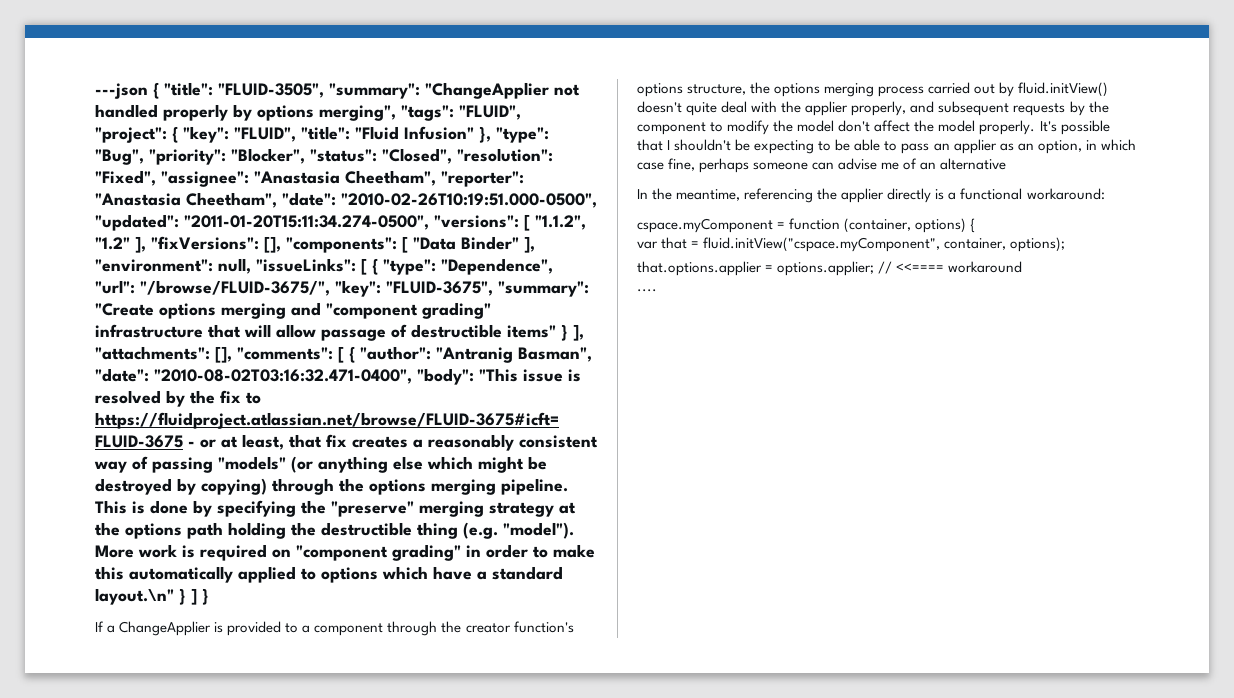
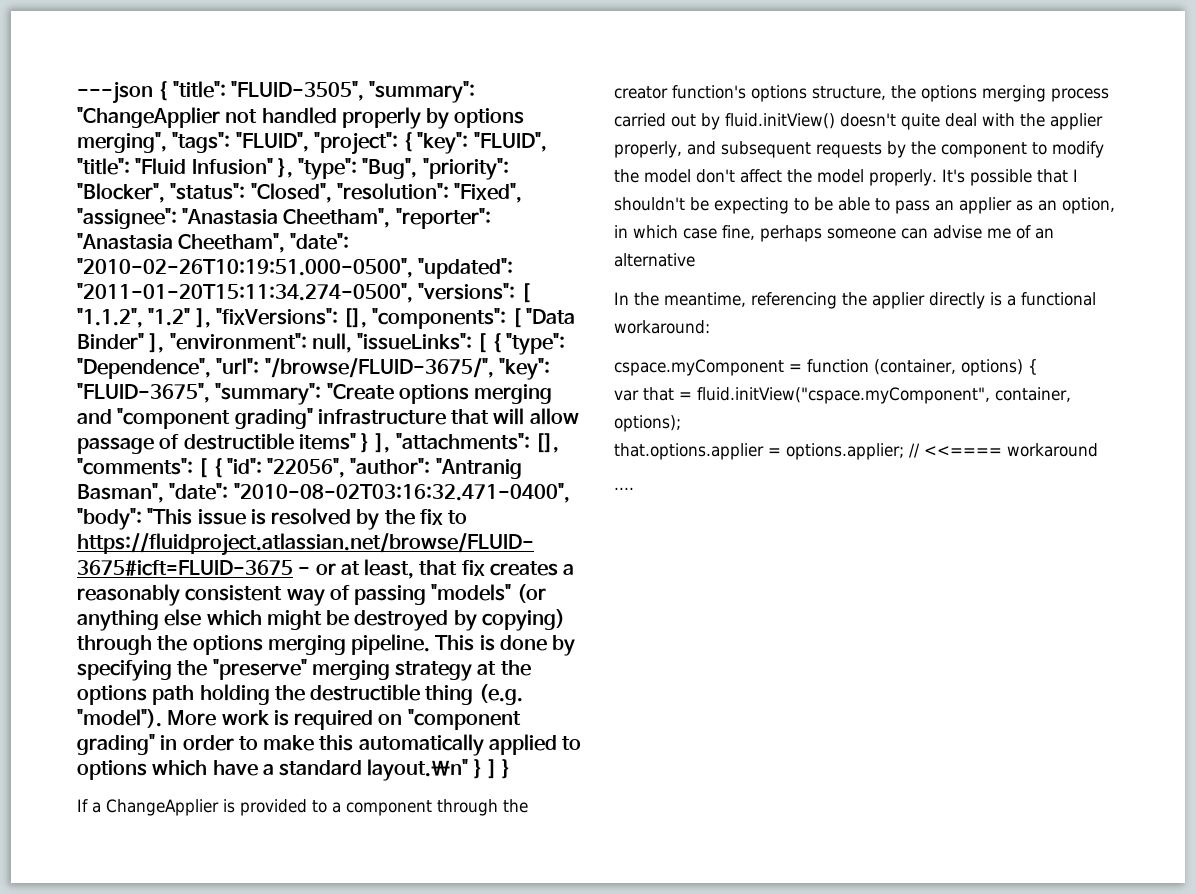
- [ { "author":
+ [ { "id": "22056", "author":

